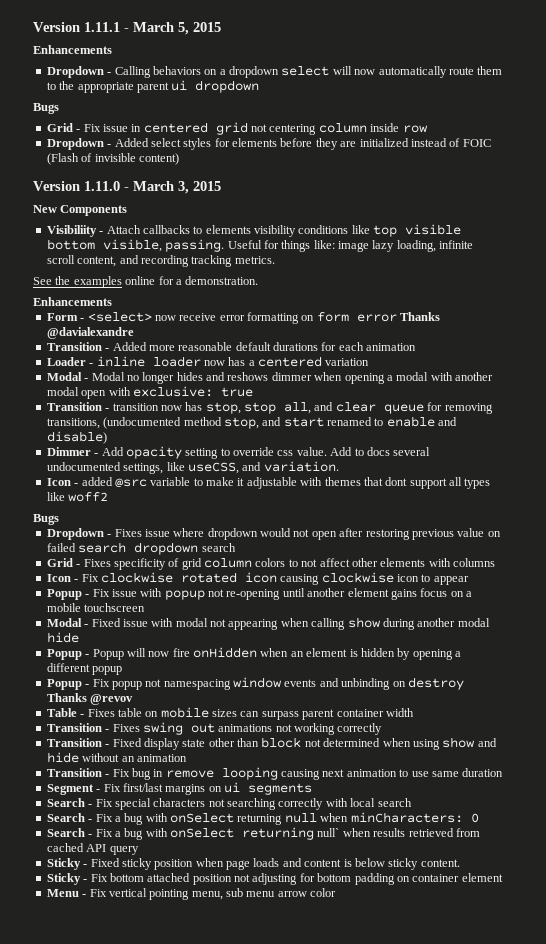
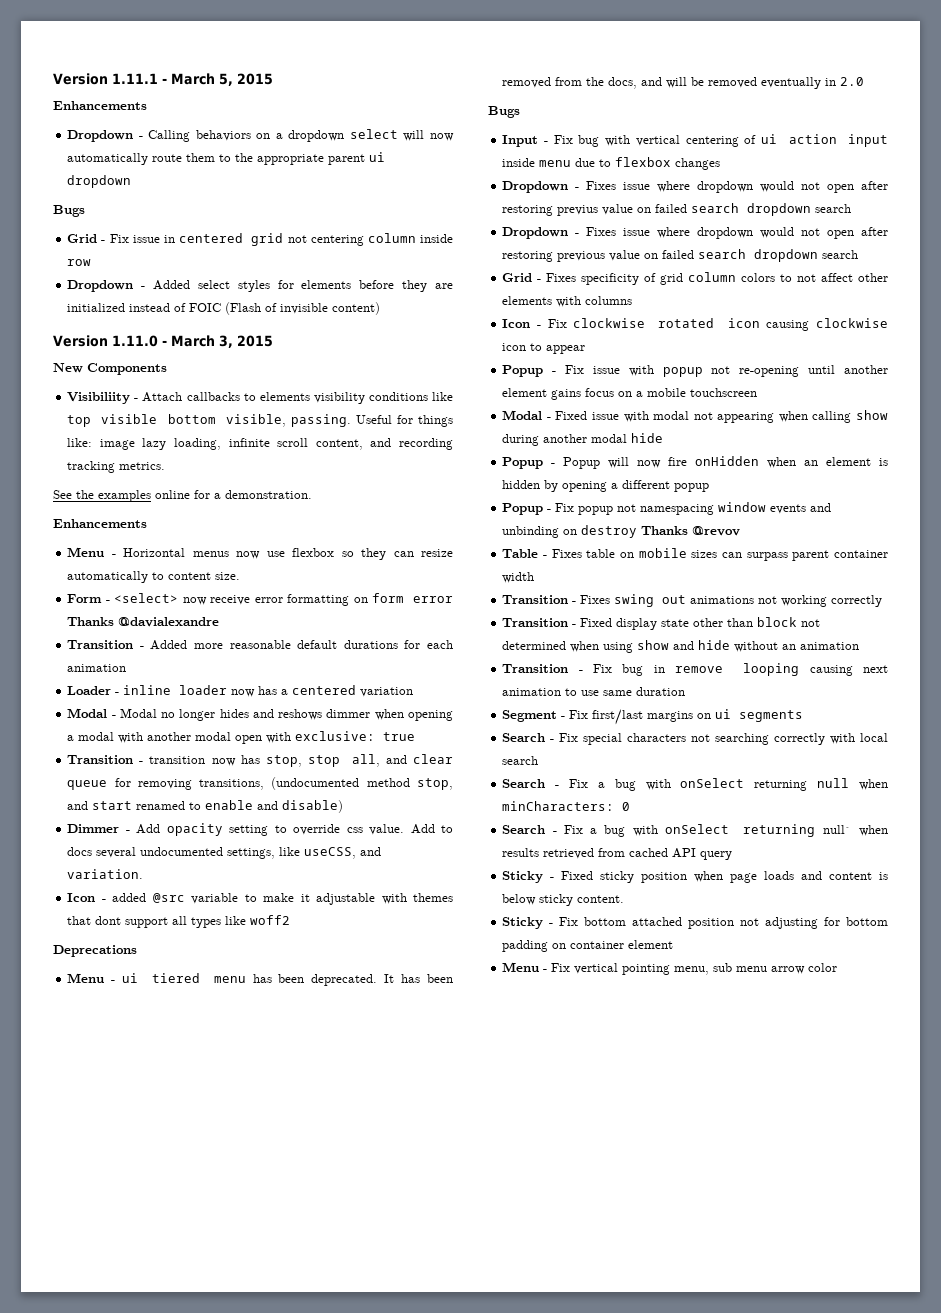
+ Menu - Horizontal menus now use flexbox so they can resize automatically to content size.
  Icon - added @src variable to make it adjustable with themes that dont support all types like woff2
+ Deprecations
+ Menu - ui tiered menu has been deprecated. It has been removed from the docs, and will be removed eventually in 2.0
  Bugs
+ Input - Fix bug with vertical centering of ui action input inside menu due to flexbox changes
+ Dropdown - Fixes issue where dropdown would not open after restoring previus value on failed search dropdown search

